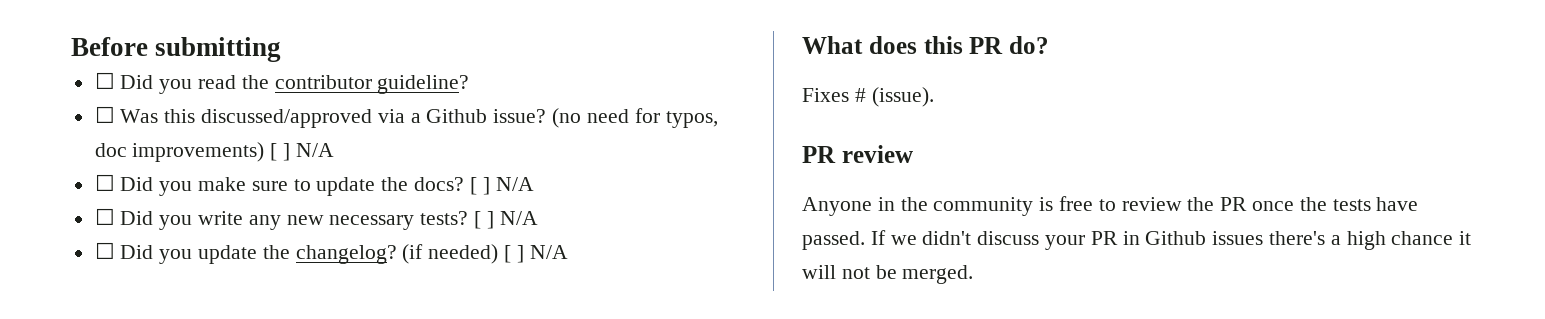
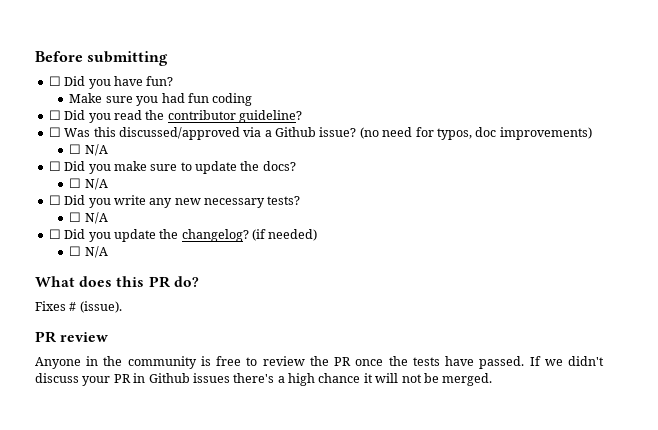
+ ☐ Did you have fun?
+ Make sure you had fun coding
- (no need for typos, doc improvements) [ ] N/A
+ (no need for typos, doc improvements)
+ ☐ N/A
- ☐ Did you make sure to update the docs? [ ] N/A
+ ☐ Did you make sure to update the docs?
+ ☐ N/A
- ☐ Did you write any new necessary tests? [ ] N/A
+ ☐ Did you write any new necessary tests?
+ ☐ N/A
- (if needed) [ ] N/A
+ (if needed)
+ ☐ N/A

